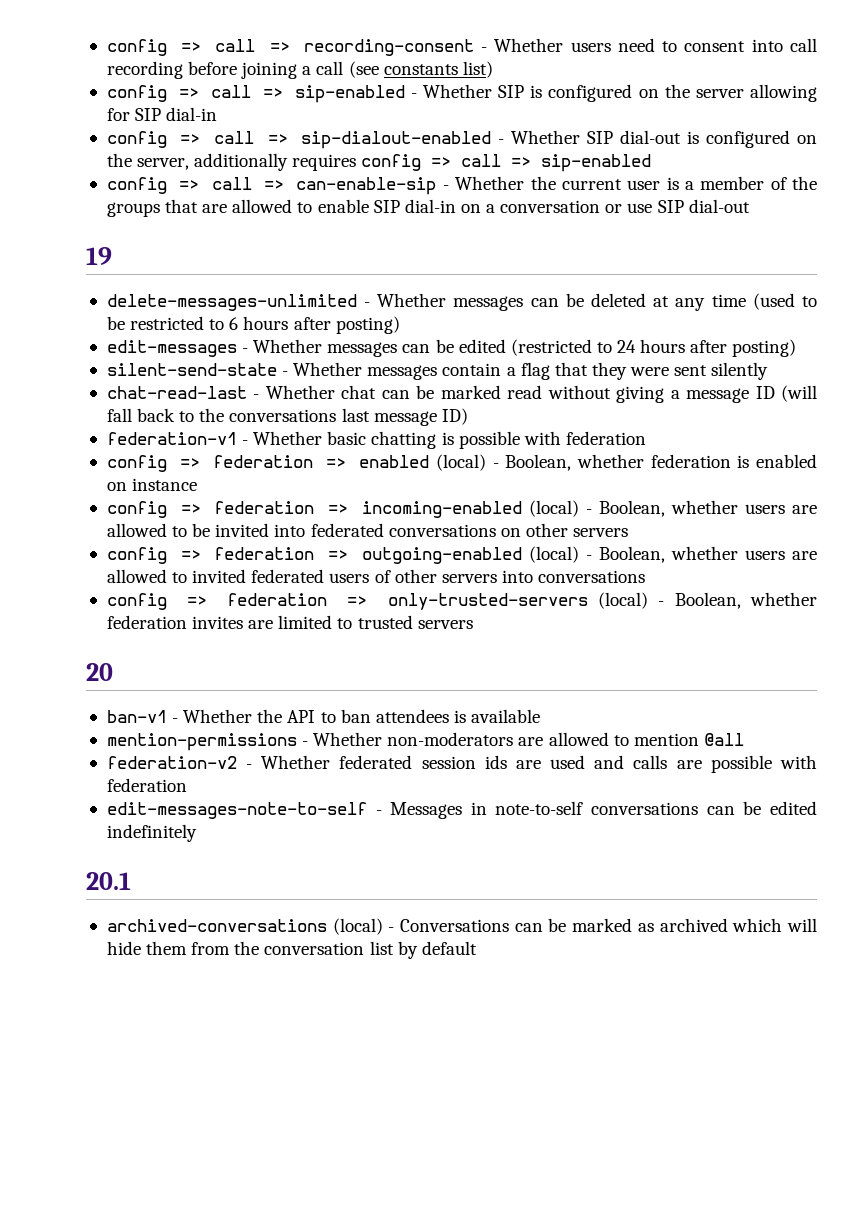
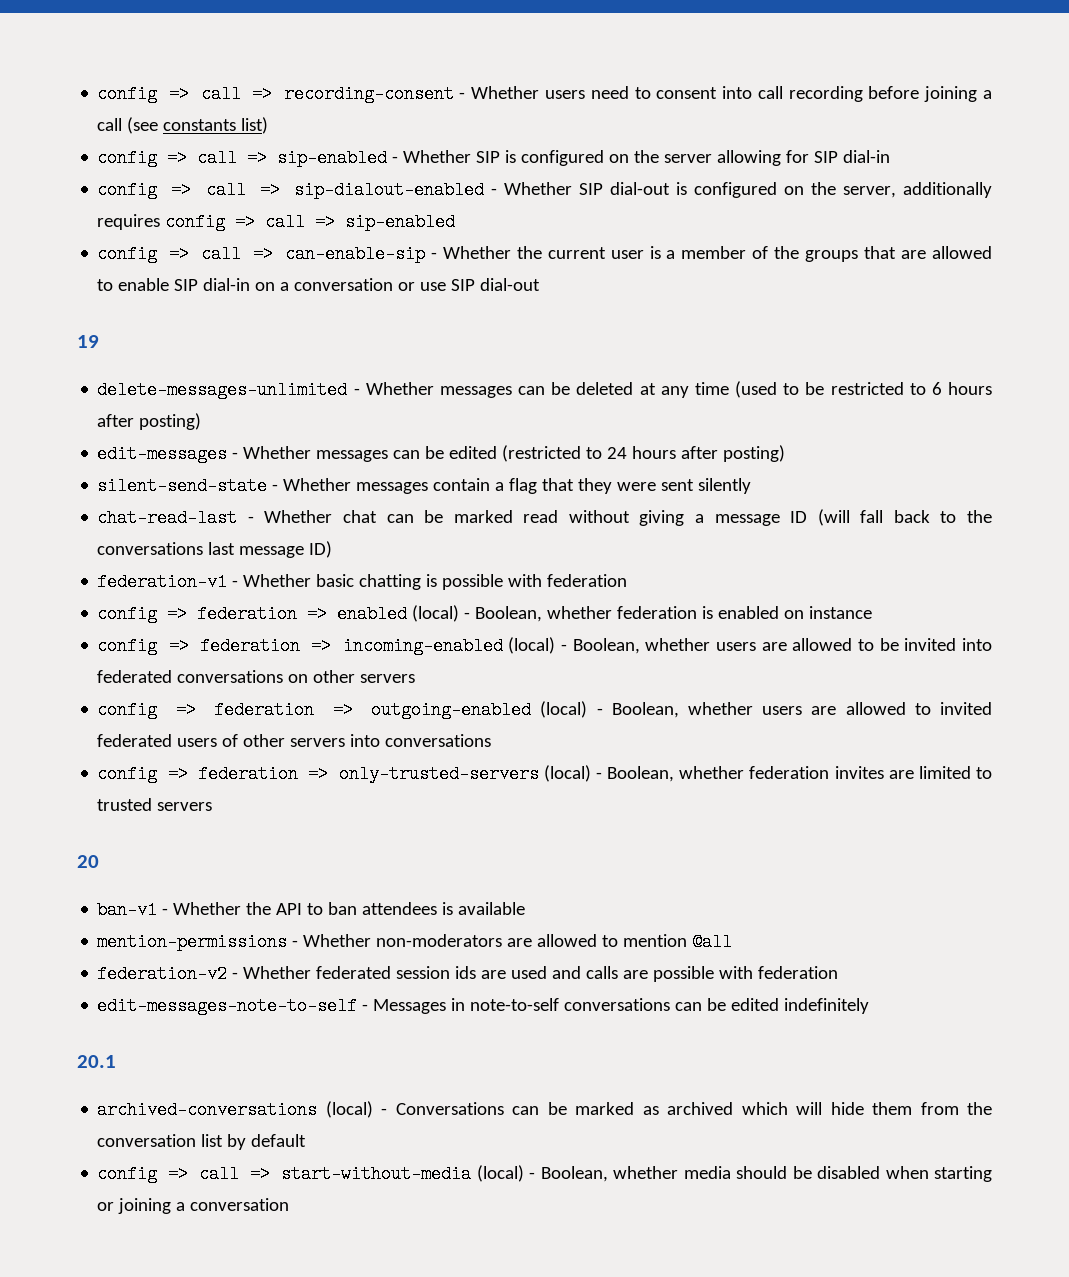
+ config => call => start-without-media (local) - Boolean, whether media should be disabled when starting or joining a conversation

